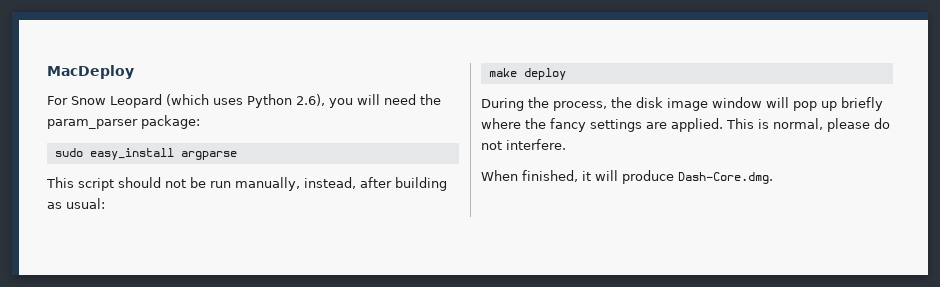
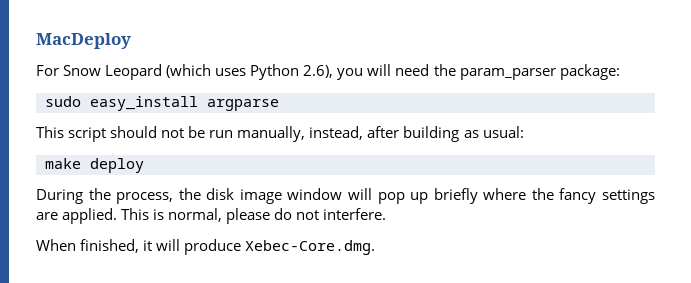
- When finished, it will produce Dash-Core.dmg.
+ When finished, it will produce Xebec-Core.dmg.

